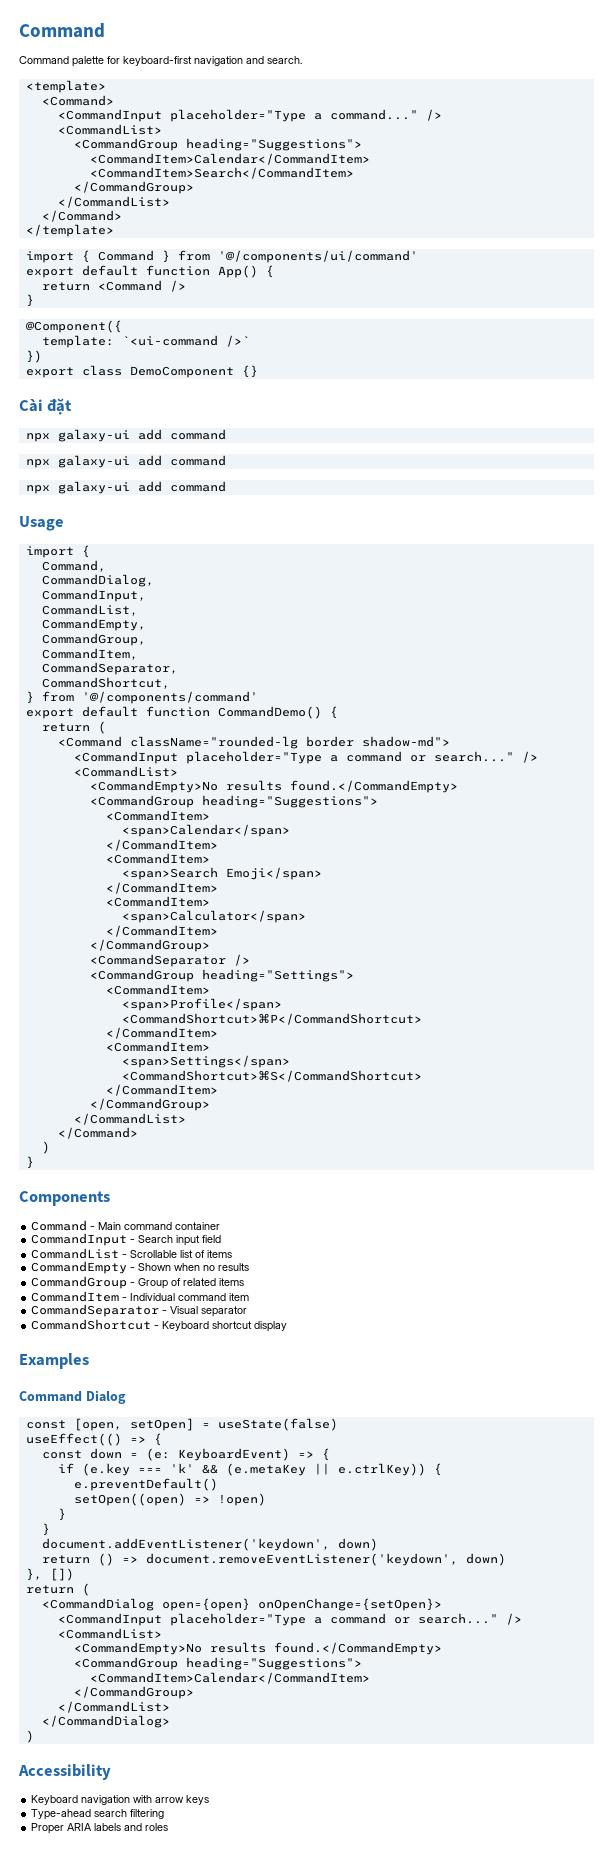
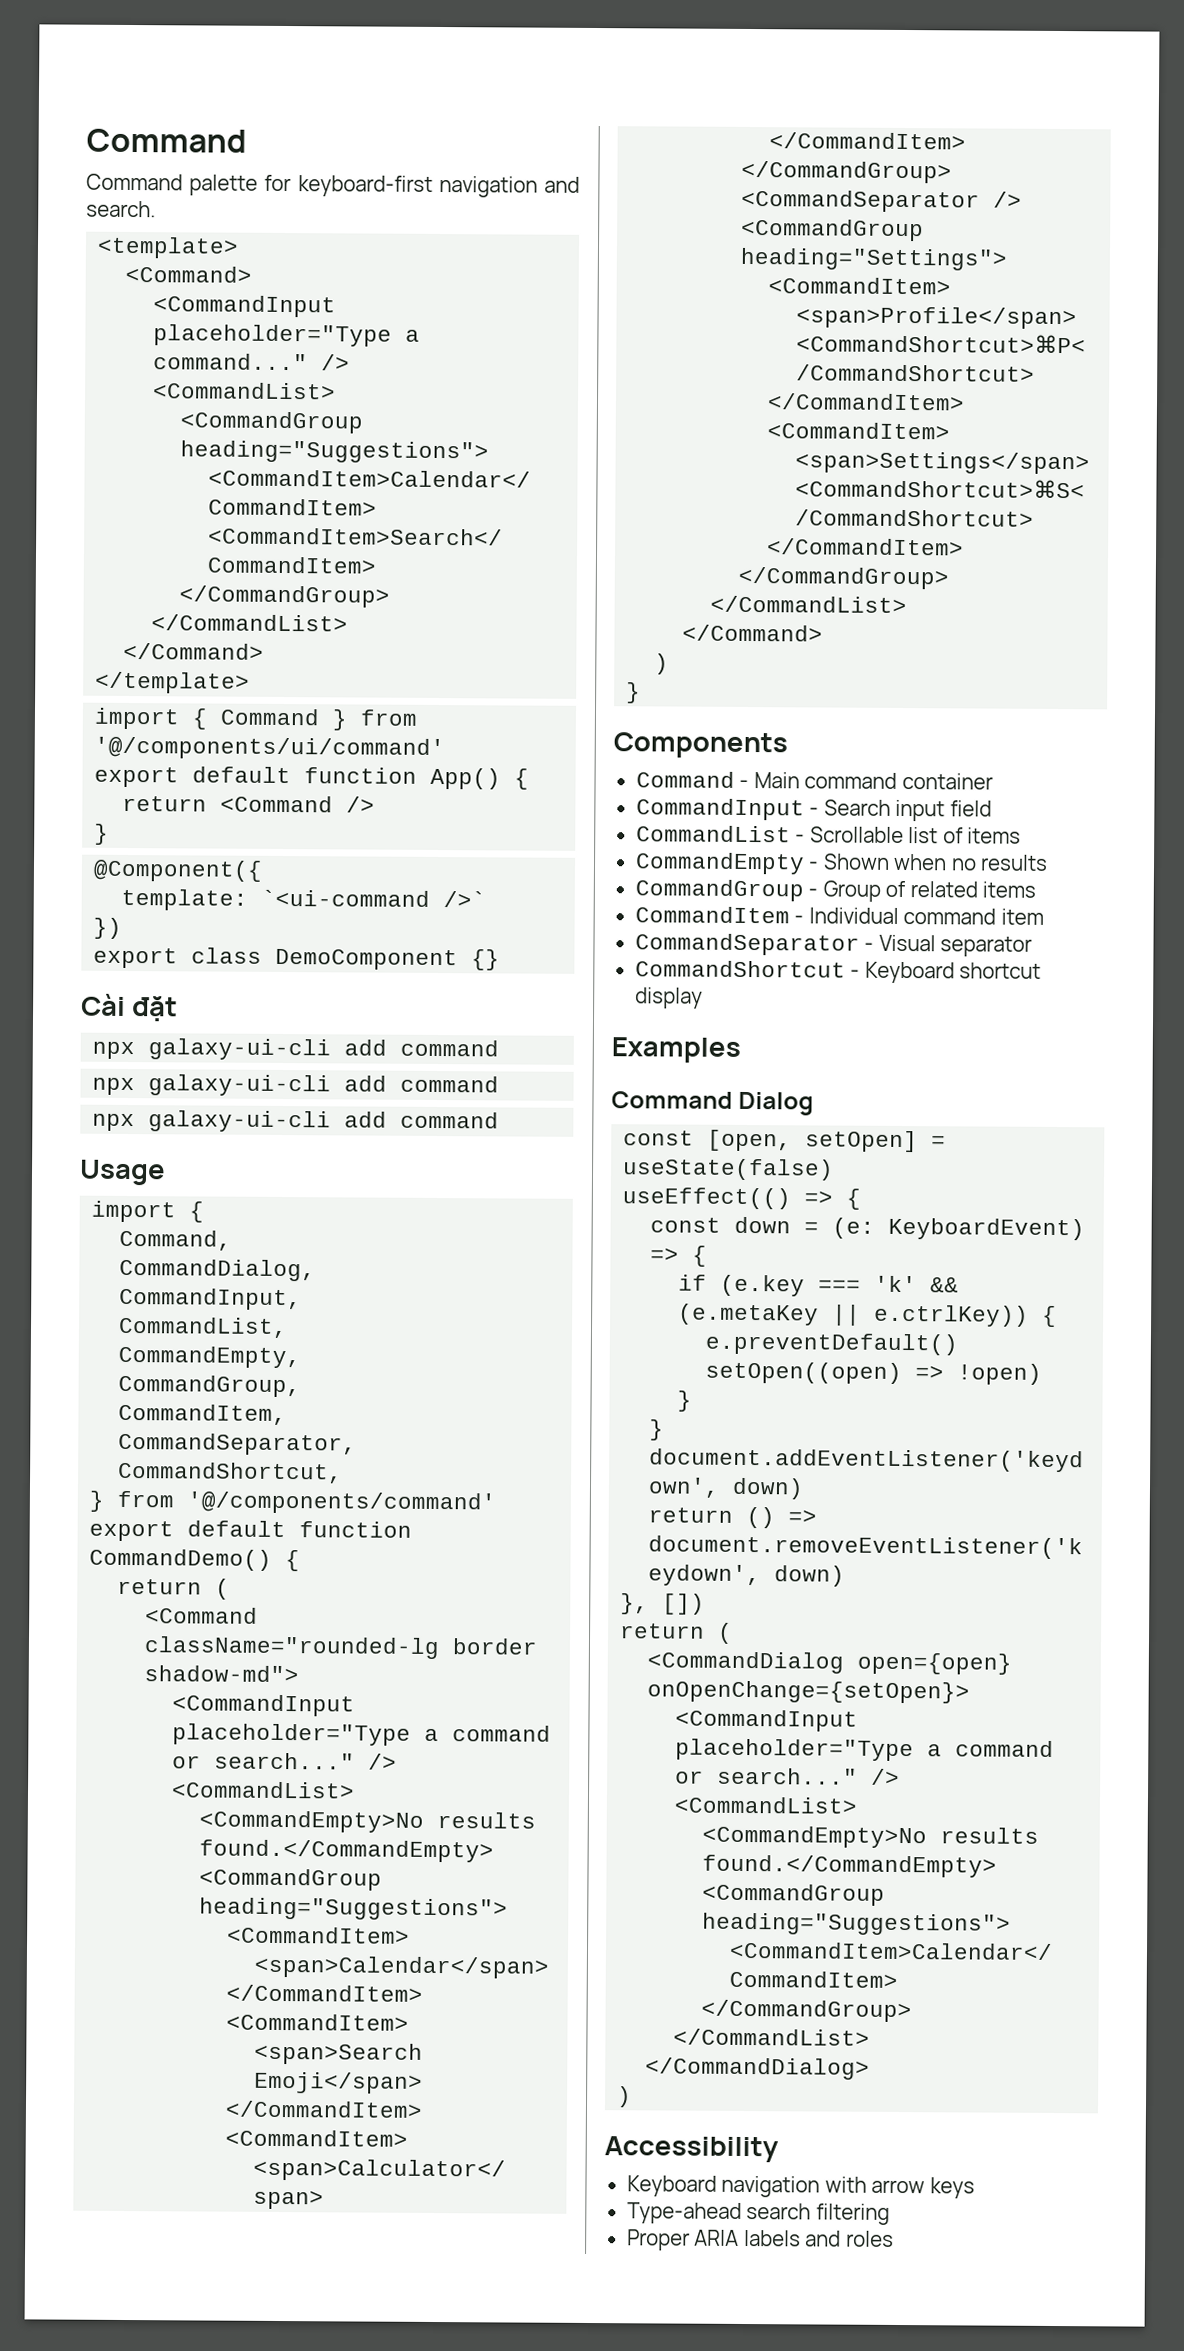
  Cài đặt
- npx galaxy-ui add command
- npx galaxy-ui add command
- npx galaxy-ui add command
+ npx galaxy-ui-cli add command
+ npx galaxy-ui-cli add command
+ npx galaxy-ui-cli add command

